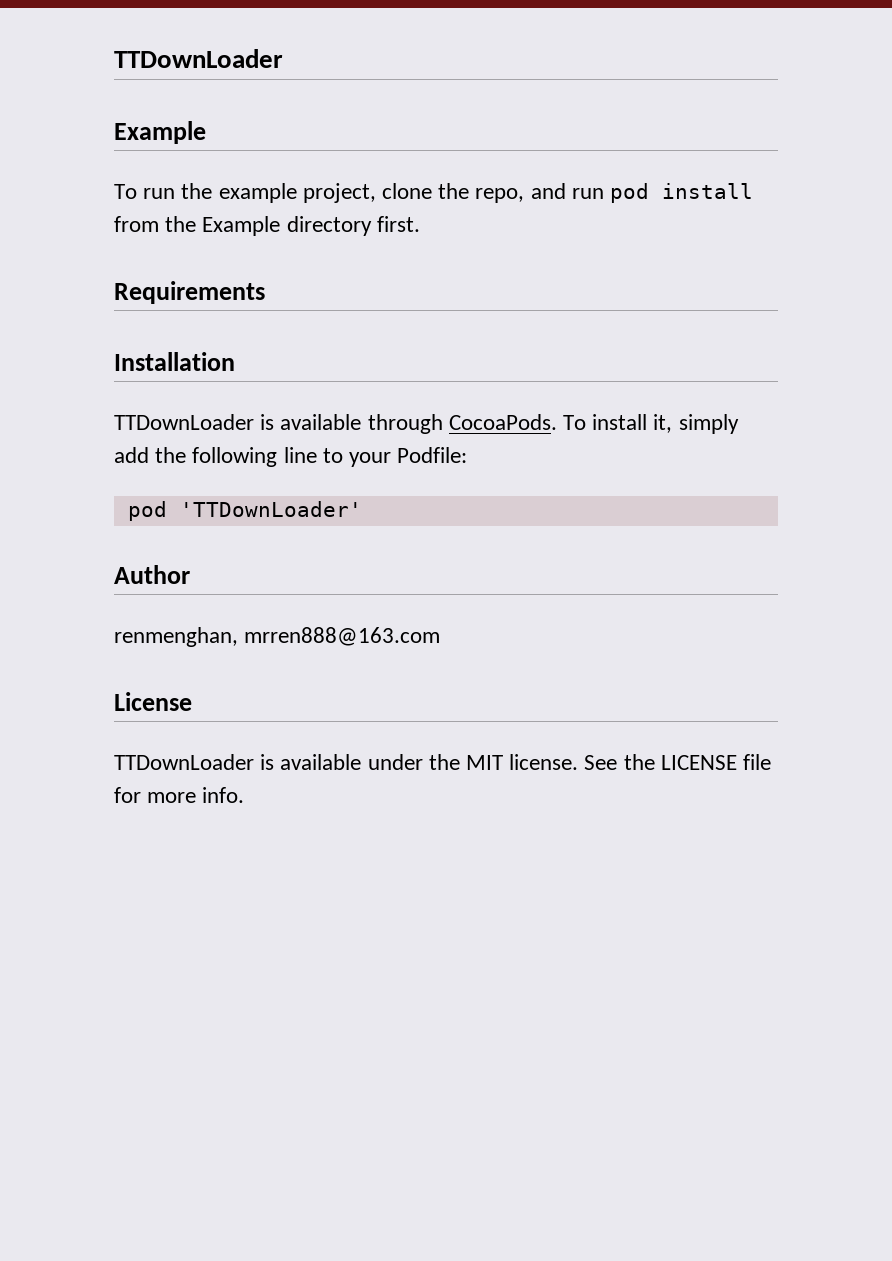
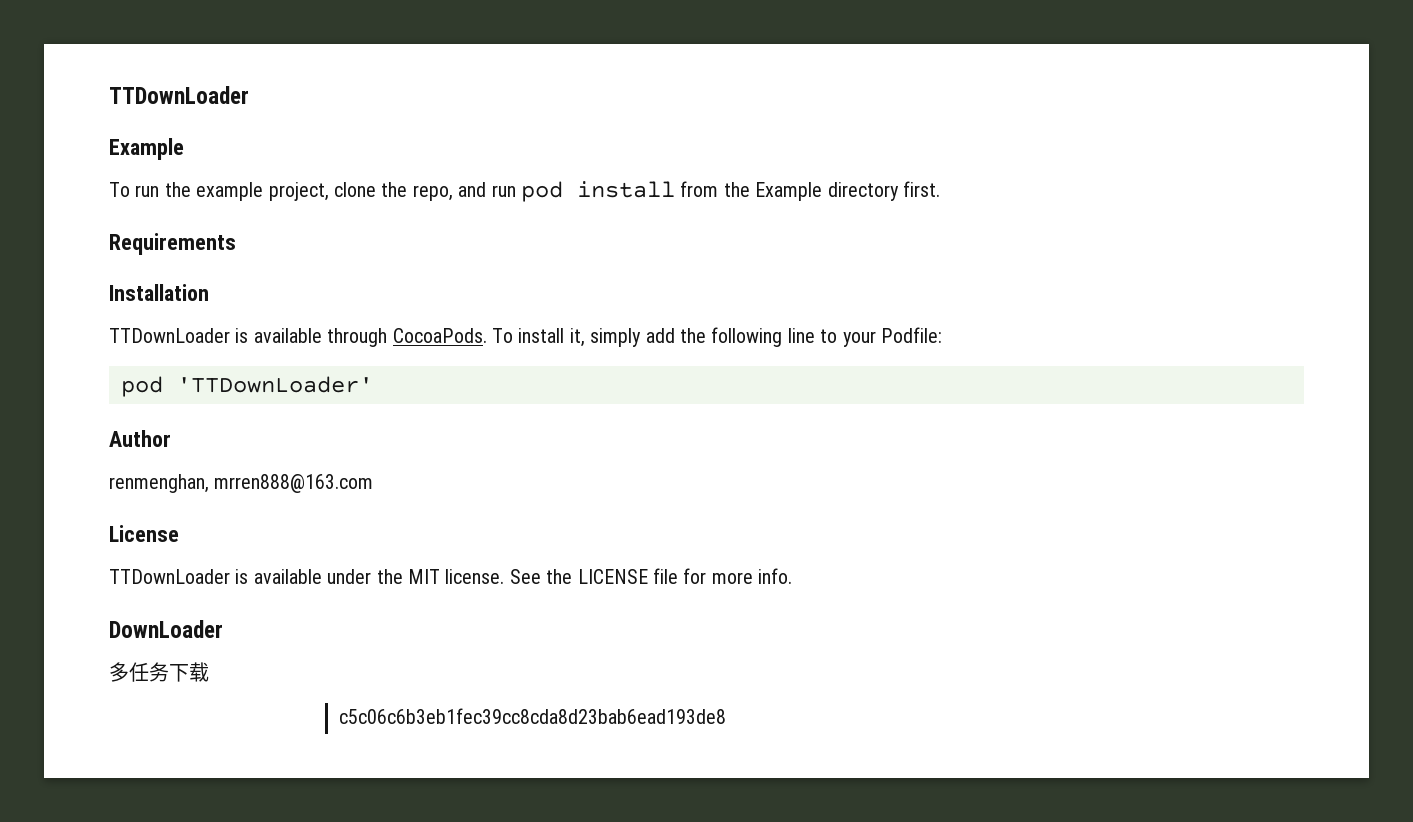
+ DownLoader
+ 多任务下载
+ c5c06c6b3eb1fec39cc8cda8d23bab6ead193de8

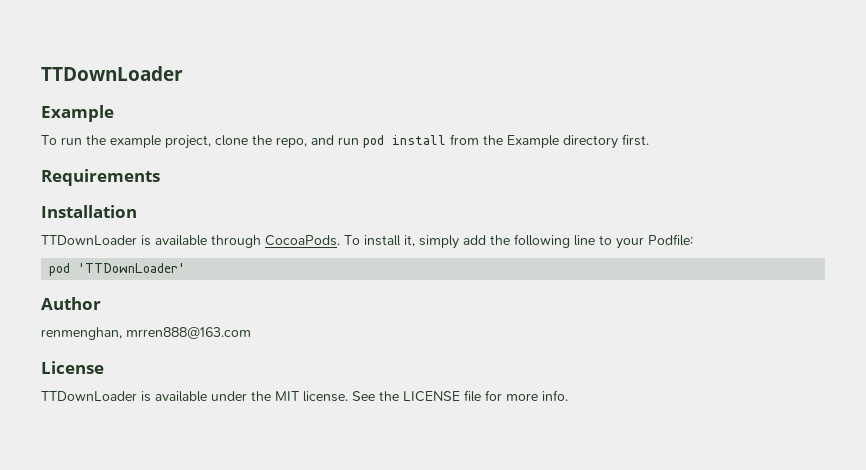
- DownLoader
- 多任务下载
- c5c06c6b3eb1fec39cc8cda8d23bab6ead193de8

